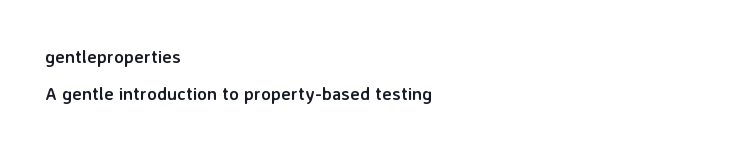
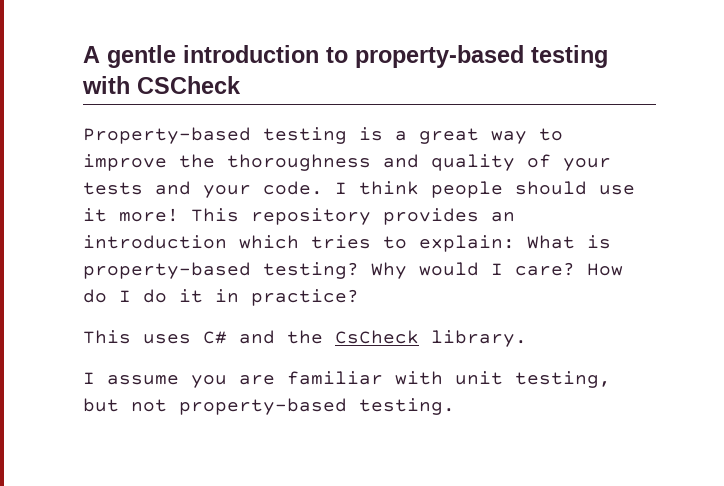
- gentleproperties
- A gentle introduction to property-based testing
+ A gentle introduction to property-based testing with CSCheck
+ Property-based testing is a great way to improve the thoroughness and quality of your tests and your code. I think people should use it more! This repository provides an introduction which tries to explain: What is property-based testing? Why would I care? How do I do it in practice?
+ This uses C# and the CsCheck library.
+ I assume you are familiar with unit testing, but not property-based testing.

